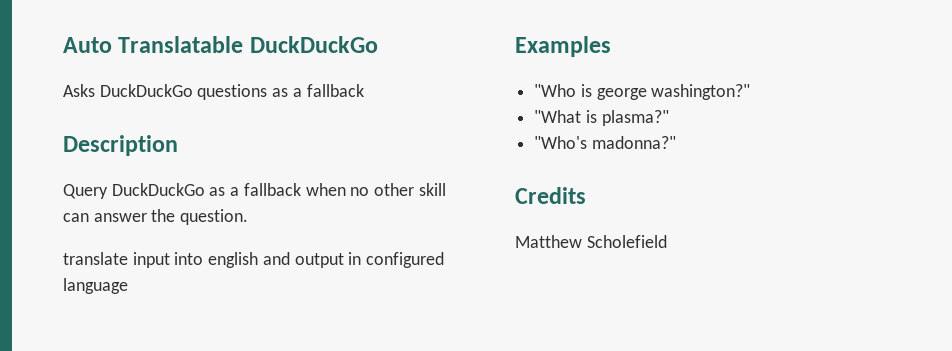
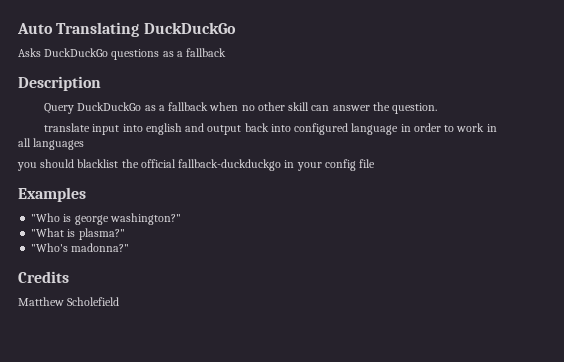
- Auto Translatable DuckDuckGo
+ Auto Translating DuckDuckGo
- translate input into english and output in configured language
+ translate input into english and output back into configured language in order to work in all languages
+ you should blacklist the official fallback-duckduckgo in your config file

